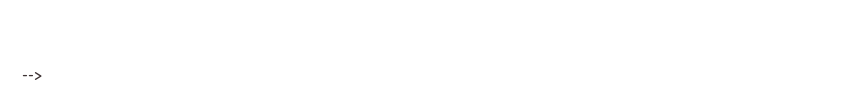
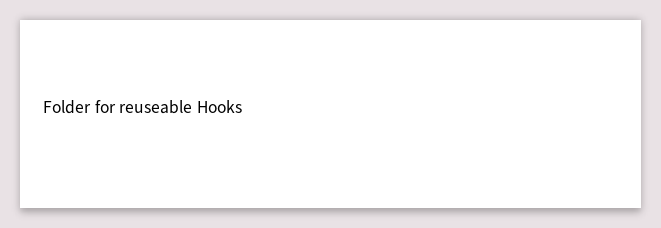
- -->
+ Folder for reuseable Hooks

